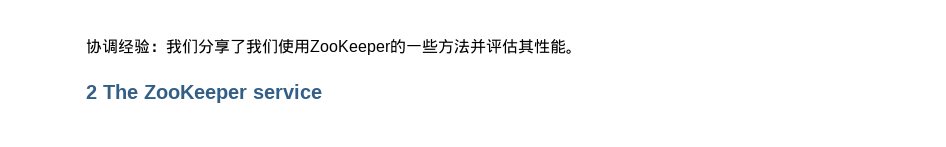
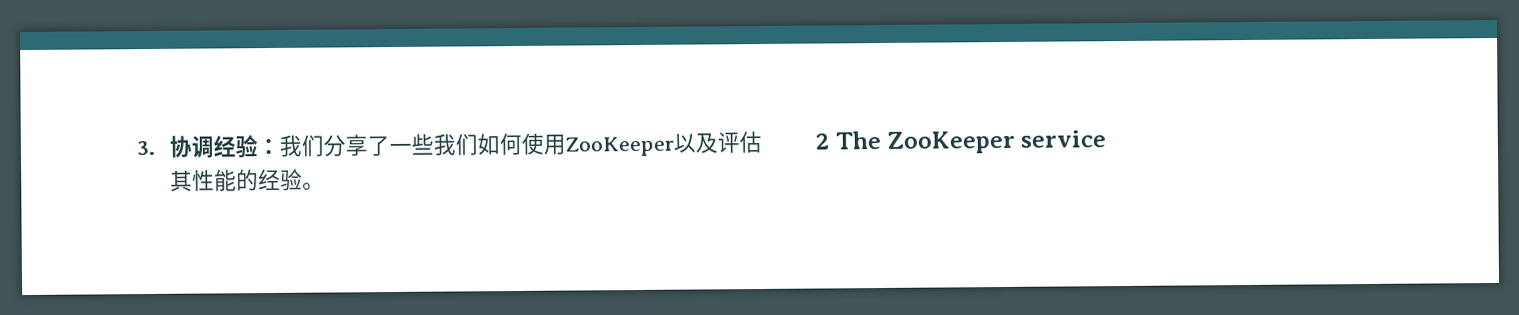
- 协调经验：我们分享了我们使用ZooKeeper的一些方法并评估其性能。
+ 3.协调经验：我们分享了一些我们如何使用ZooKeeper以及评估其性能的经验。

